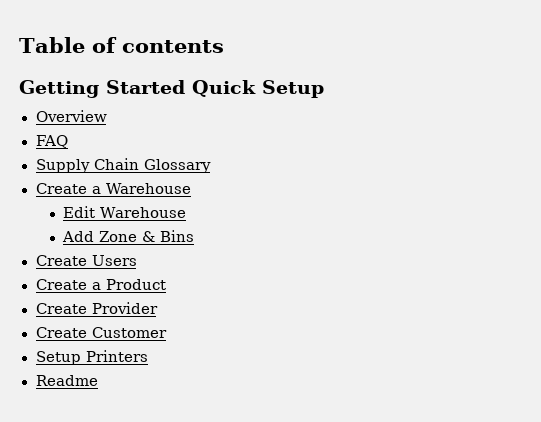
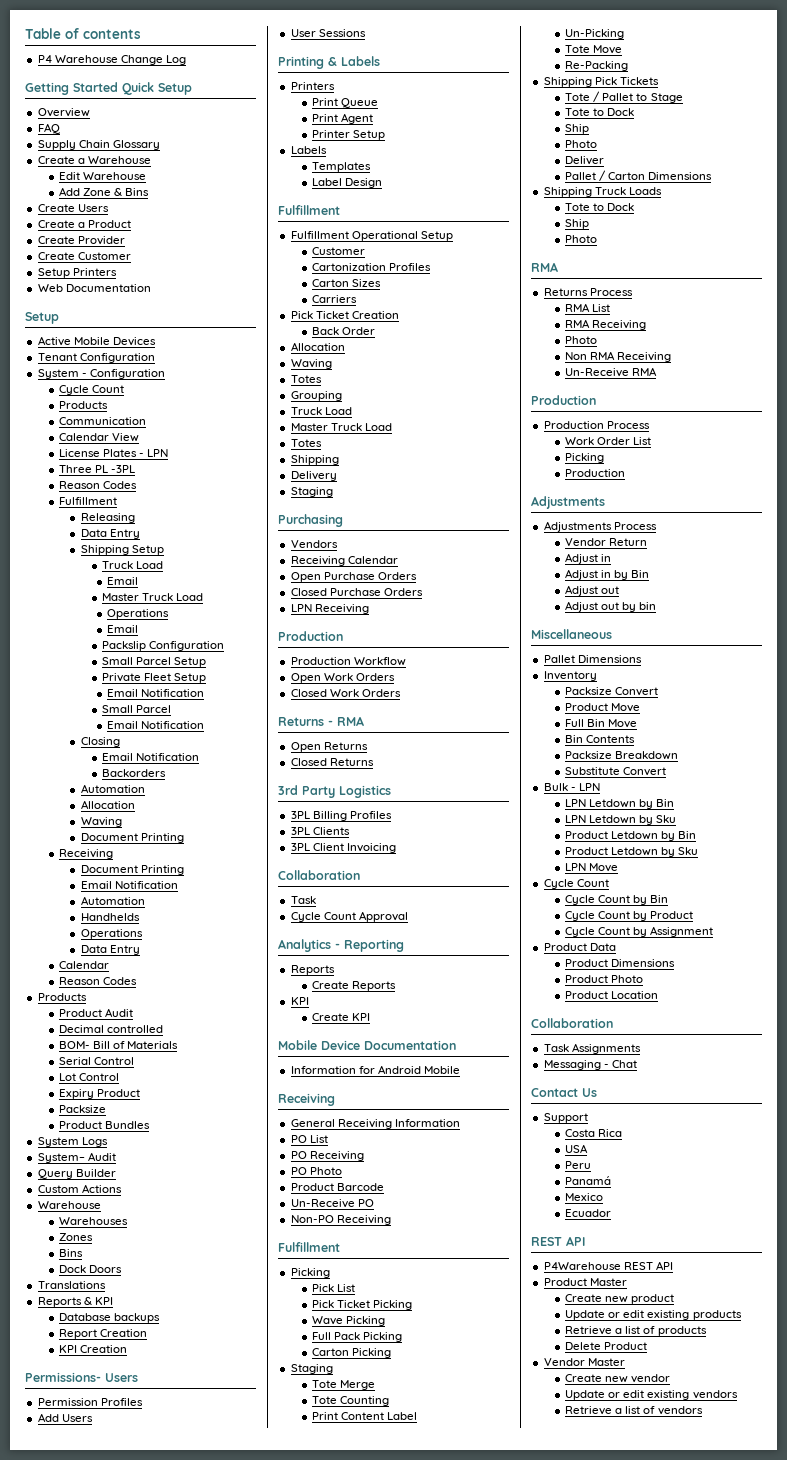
+ P4 Warehouse Change Log
- Readme
+ Web Documentation
+ Setup
+ Active Mobile Devices
+ Tenant Configuration
+ System - Configuration
+ Cycle Count
+ Products
+ Communication
+ Calendar View
+ License Plates - LPN
+ Three PL -3PL
+ Reason Codes
+ Fulfillment
+ Releasing
+ Data Entry
+ Shipping Setup
+ Truck Load
+ Email
+ Master Truck Load
+ Operations
+ Email
+ Packslip Configuration
+ Small Parcel Setup
+ Private Fleet Setup
+ Email Notification
+ Small Parcel
+ Email Notification
+ Closing
+ Email Notification
+ Backorders
+ Automation
+ Allocation
+ Waving
+ Document Printing
+ Receiving
+ Document Printing
+ Email Notification
+ Automation
+ Handhelds
+ Operations
+ Data Entry
+ Calendar
+ Reason Codes
+ Products
+ Product Audit
+ Decimal controlled
+ BOM- Bill of Materials
+ Serial Control
+ Lot Control
+ Expiry Product
+ Packsize
+ Product Bundles
+ System Logs
+ System– Audit
+ Query Builder
+ Custom Actions
+ Warehouse
+ Warehouses
+ Zones
+ Bins
+ Dock Doors
+ Translations
+ Reports & KPI
+ Database backups
+ Report Creation
+ KPI Creation
+ Permissions- Users
+ Permission Profiles
+ Add Users
+ User Sessions
+ Printing & Labels
+ Printers
+ Print Queue
+ Print Agent
+ Printer Setup
+ Labels
+ Templates
+ Label Design
+ Fulfillment
+ Fulfillment Operational Setup
+ Customer
+ Cartonization Profiles
+ Carton Sizes
+ Carriers
+ Pick Ticket Creation
+ Back Order
+ Allocation
+ Waving
+ Totes
+ Grouping
+ Truck Load
+ Master Truck Load
+ Totes
+ Shipping
+ Delivery
+ Staging
+ Purchasing
+ Vendors
+ Receiving Calendar
+ Open Purchase Orders
+ Closed Purchase Orders
+ LPN Receiving
+ Production
+ Production Workflow
+ Open Work Orders
+ Closed Work Orders
+ Returns - RMA
+ Open Returns
+ Closed Returns
+ 3rd Party Logistics
+ 3PL Billing Profiles
+ 3PL Clients
+ 3PL Client Invoicing
+ Collaboration
+ Task
+ Cycle Count Approval
+ Analytics - Reporting
+ Reports
+ Create Reports
+ KPI
+ Create KPI
+ Mobile Device Documentation
+ Information for Android Mobile
+ Receiving
+ General Receiving Information
+ PO List
+ PO Receiving
+ PO Photo
+ Product Barcode
+ Un-Receive PO
+ Non-PO Receiving
+ Fulfillment
+ Picking
+ Pick List
+ Pick Ticket Picking
+ Wave Picking
+ Full Pack Picking
+ Carton Picking
+ Staging
+ Tote Merge
+ Tote Counting
+ Print Content Label
+ Un-Picking
+ Tote Move
+ Re-Packing
+ Shipping Pick Tickets
+ Tote / Pallet to Stage
+ Tote to Dock
+ Ship
+ Photo
+ Deliver
+ Pallet / Carton Dimensions
+ Shipping Truck Loads
+ Tote to Dock
+ Ship
+ Photo
+ RMA
+ Returns Process
+ RMA List
+ RMA Receiving
+ Photo
+ Non RMA Receiving
+ Un-Receive RMA
+ Production
+ Production Process
+ Work Order List
+ Picking
+ Production
+ Adjustments
+ Adjustments Process
+ Vendor Return
+ Adjust in
+ Adjust in by Bin
+ Adjust out
+ Adjust out by bin
+ Miscellaneous
+ Pallet Dimensions
+ Inventory
+ Packsize Convert
+ Product Move
+ Full Bin Move
+ Bin Contents
+ Packsize Breakdown
+ Substitute Convert
+ Bulk - LPN
+ LPN Letdown by Bin
+ LPN Letdown by Sku
+ Product Letdown by Bin
+ Product Letdown by Sku
+ LPN Move
+ Cycle Count
+ Cycle Count by Bin
+ Cycle Count by Product
+ Cycle Count by Assignment
+ Product Data
+ Product Dimensions
+ Product Photo
+ Product Location
+ Collaboration
+ Task Assignments
+ Messaging - Chat
+ Contact Us
+ Support
+ Costa Rica
+ USA
+ Peru
+ Panamá
+ Mexico
+ Ecuador
+ REST API
+ P4Warehouse REST API
+ Product Master
+ Create new product
+ Update or edit existing products
+ Retrieve a list of products
+ Delete Product
+ Vendor Master
+ Create new vendor
+ Update or edit existing vendors
+ Retrieve a list of vendors

